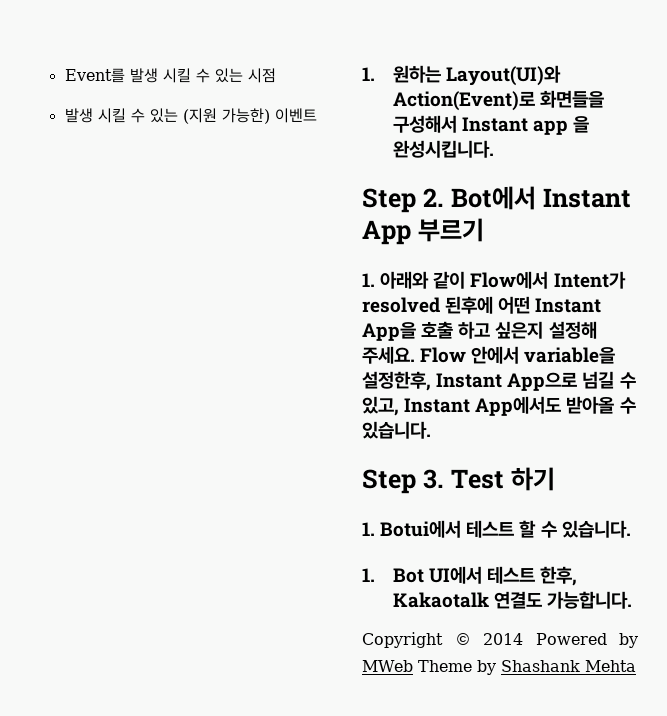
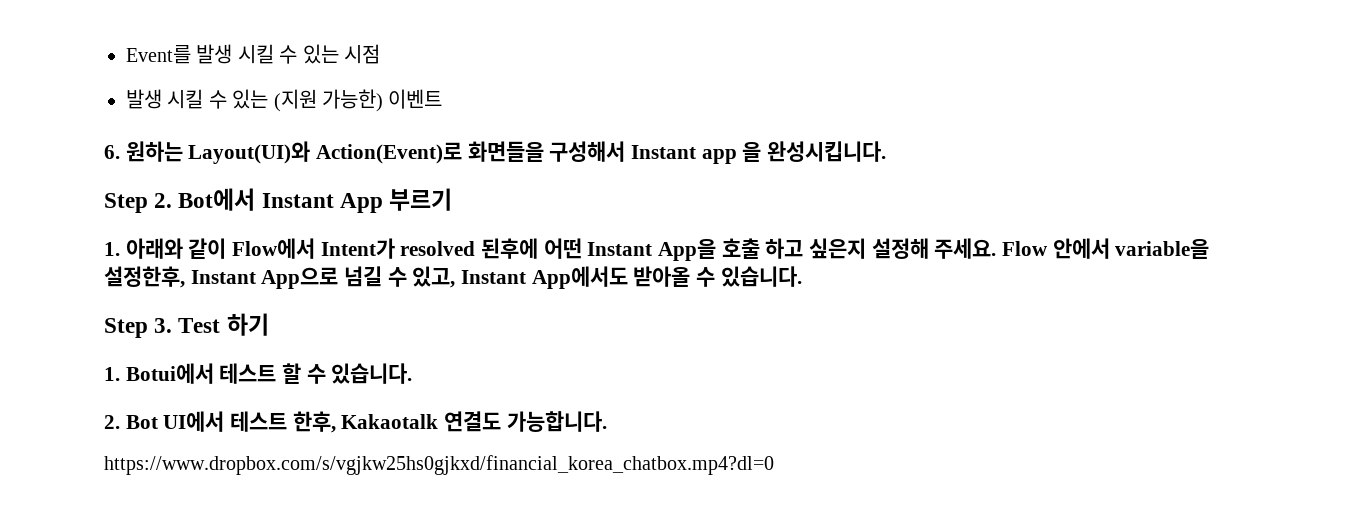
- 1. 원하는 Layout(UI)와 Action(Event)로 화면들을 구성해서 Instant app 을 완성시킵니다.
+ 6. 원하는 Layout(UI)와 Action(Event)로 화면들을 구성해서 Instant app 을 완성시킵니다.
- 1. Bot UI에서 테스트 한후, Kakaotalk 연결도 가능합니다.
+ 2. Bot UI에서 테스트 한후, Kakaotalk 연결도 가능합니다.
- Copyright © 2014 Powered by MWeb Theme by Shashank Mehta
+ https://www.dropbox.com/s/vgjkw25hs0gjkxd/financial_korea_chatbox.mp4?dl=0

